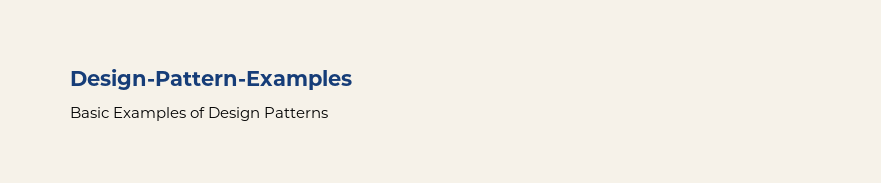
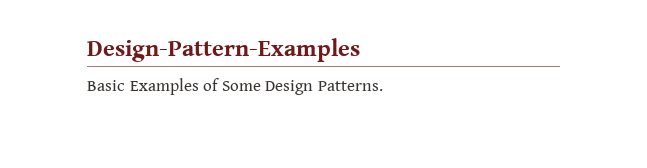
- Basic Examples of Design Patterns
+ Basic Examples of Some Design Patterns.

